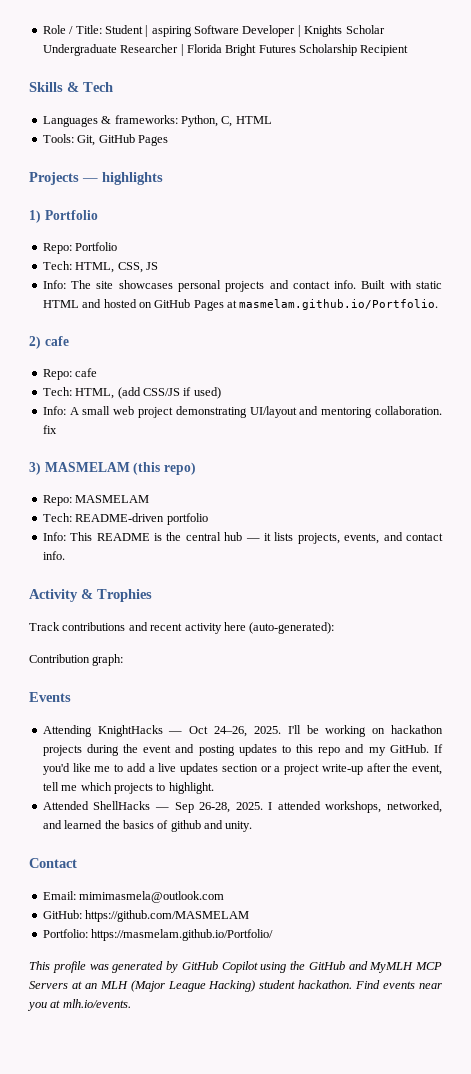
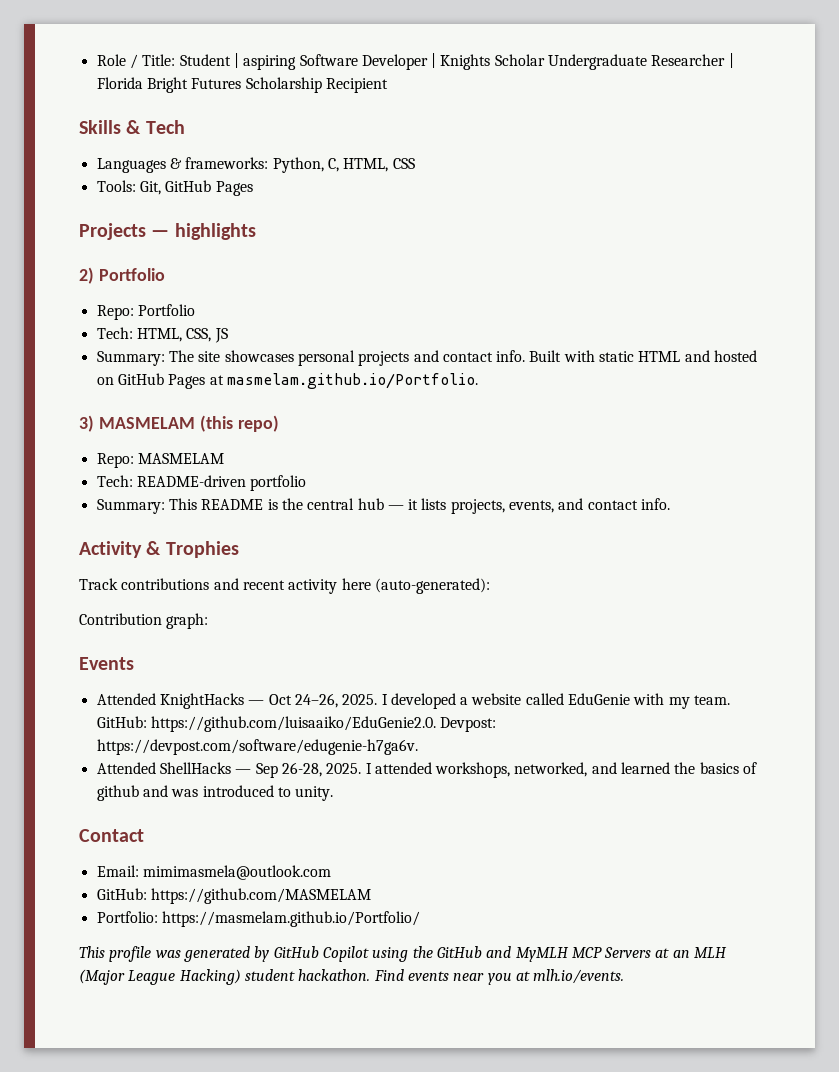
- Languages & frameworks: Python, C, HTML
+ Languages & frameworks: Python, C, HTML, CSS
- 1) Portfolio
+ 2) Portfolio
- Info: The site showcases personal projects and contact info.
+ Summary: The site showcases personal projects and contact info.
- 2) cafe
- Repo: cafe
- Tech: HTML, (add CSS/JS if used)
- Info: A small web project demonstrating UI/layout and mentoring collaboration. fix
- Info: This README is the central hub — it lists projects, events, and contact info.
+ Summary: This README is the central hub — it lists projects, events, and contact info.
- Attending KnightHacks — Oct 24–26, 2025.
+ Attended KnightHacks — Oct 24–26, 2025.
- I'll be working on hackathon projects during the event and posting updates to this repo and my GitHub. If you'd like me to add a live updates section or a project write-up after the event, tell me which projects to highlight.
+ I developed a website called EduGenie with my team. GitHub: https://github.com/luisaaiko/EduGenie2.0. Devpost: https://devpost.com/software/edugenie-h7ga6v.
- I attended workshops, networked, and learned the basics of github and unity.
+ I attended workshops, networked, and learned the basics of github and was introduced to unity.

